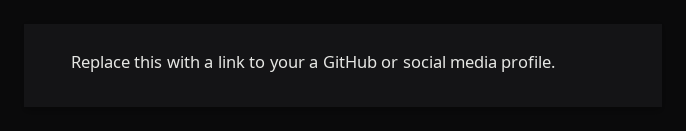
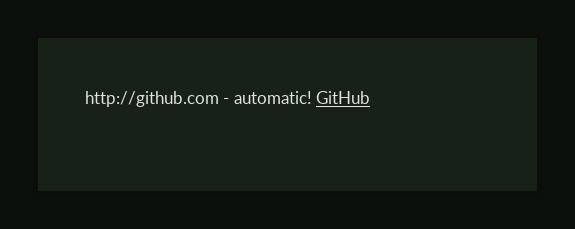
- Replace this with a link to your a GitHub or social media profile.
+ http://github.com - automatic! GitHub

